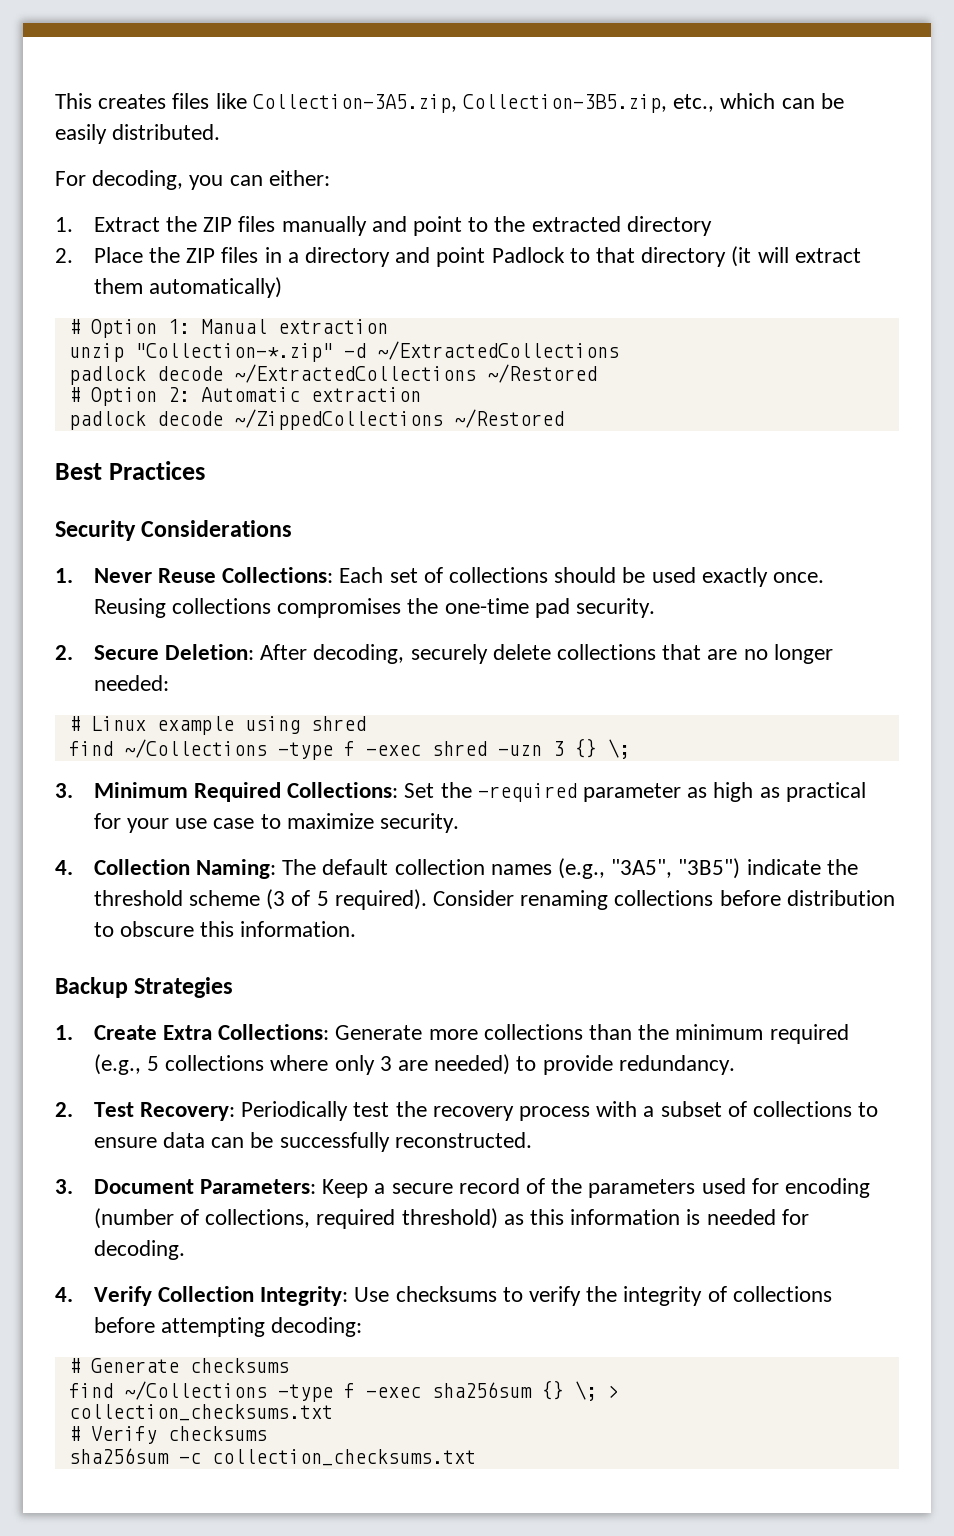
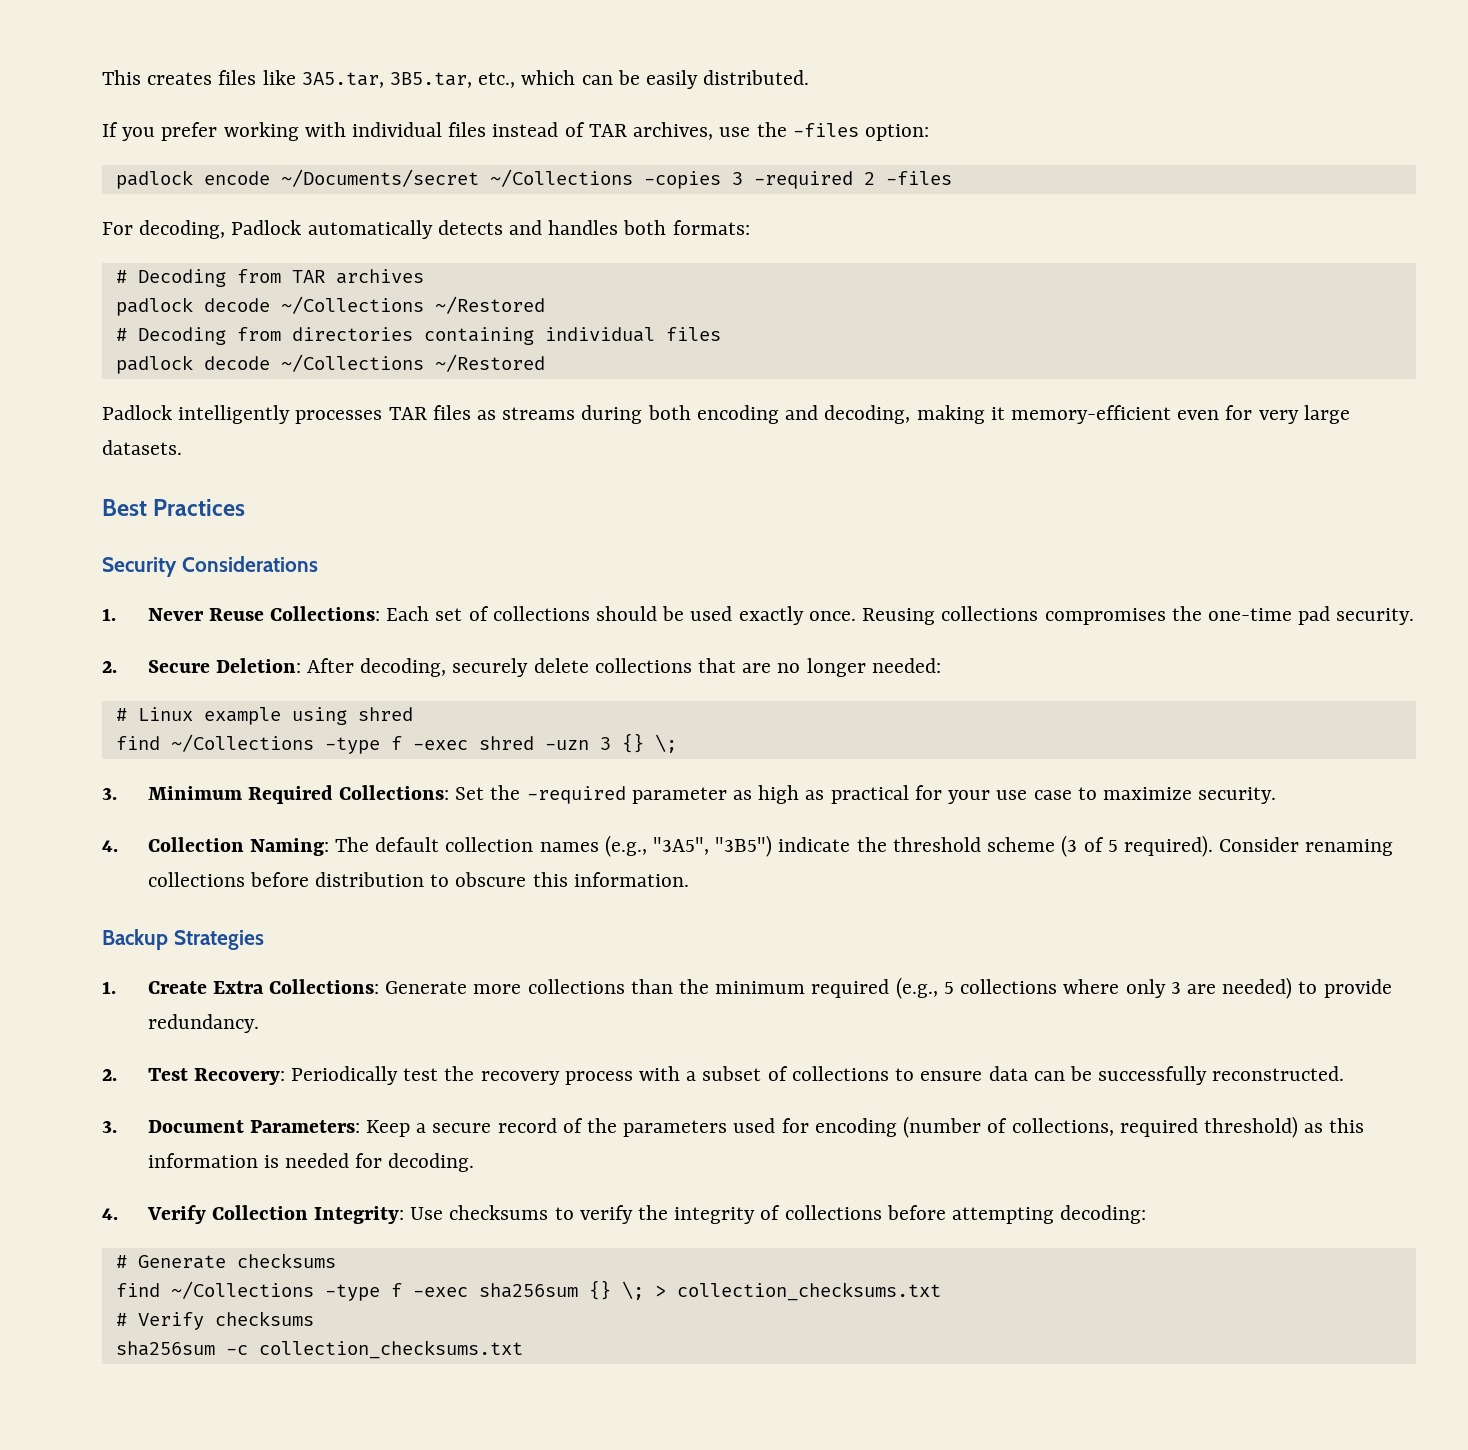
- This creates files like Collection-3A5.zip, Collection-3B5.zip, etc., which can be easily distributed.
+ This creates files like 3A5.tar, 3B5.tar, etc., which can be easily distributed.
- For decoding, you can either:
- 1. Extract the ZIP files manually and point to the extracted directory
- 2. Place the ZIP files in a directory and point Padlock to that directory (it will extract them automatically)
- # Option 1: Manual extraction
- unzip "Collection-*.zip" -d ~/ExtractedCollections
- padlock decode ~/ExtractedCollections ~/Restored
+ If you prefer working with individual files instead of TAR archives, use the -files option:
+ padlock encode ~/Documents/secret ~/Collections -copies 3 -required 2 -files
+ For decoding, Padlock automatically detects and handles both formats:
+ # Decoding from TAR archives
+ padlock decode ~/Collections ~/Restored
- # Option 2: Automatic extraction
- padlock decode ~/ZippedCollections ~/Restored
+ # Decoding from directories containing individual files
+ padlock decode ~/Collections ~/Restored
+ Padlock intelligently processes TAR files as streams during both encoding and decoding, making it memory-efficient even for very large datasets.

